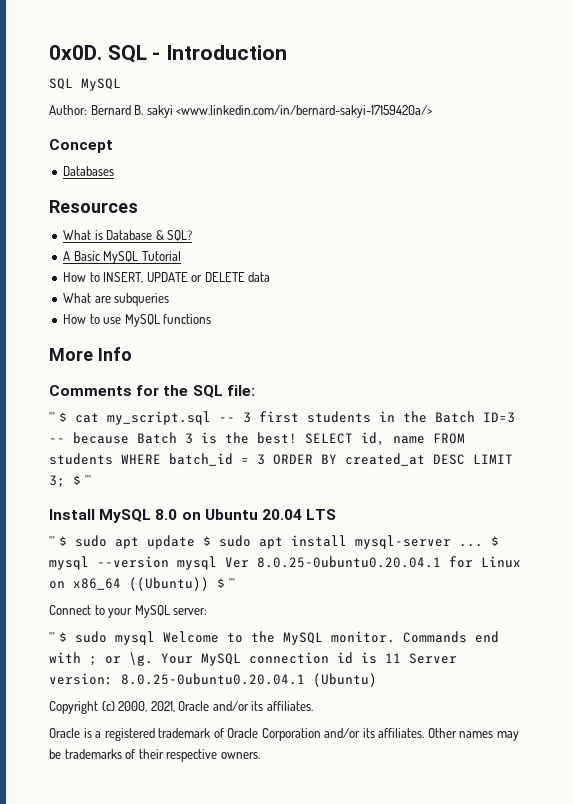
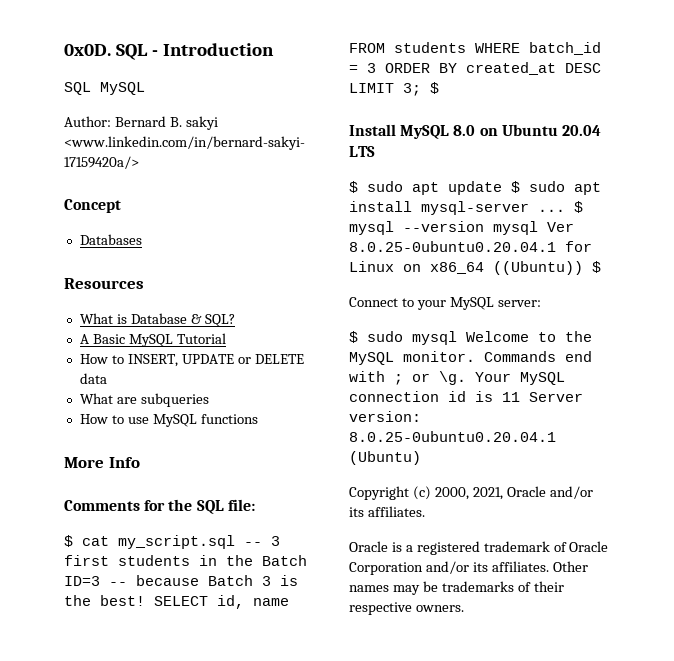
- ''' $ cat my_script.sql -- 3 first students in the Batch ID=3 -- because Batch 3 is the best!
+ $ cat my_script.sql -- 3 first students in the Batch ID=3 -- because Batch 3 is the best!
- SELECT id, name FROM students WHERE batch_id = 3 ORDER BY created_at DESC LIMIT 3; $ '''
+ SELECT id, name FROM students WHERE batch_id = 3 ORDER BY created_at DESC LIMIT 3; $
- ''' $ sudo apt update $ sudo apt install mysql-server ...
+ $ sudo apt update $ sudo apt install mysql-server ...
- $ mysql --version mysql Ver 8.0.25-0ubuntu0.20.04.1 for Linux on x86_64 ((Ubuntu)) $ '''
+ $ mysql --version mysql Ver 8.0.25-0ubuntu0.20.04.1 for Linux on x86_64 ((Ubuntu)) $
- ''' $ sudo mysql Welcome to the MySQL monitor.
+ $ sudo mysql Welcome to the MySQL monitor.

